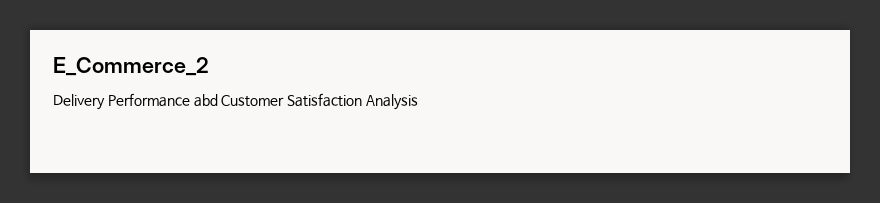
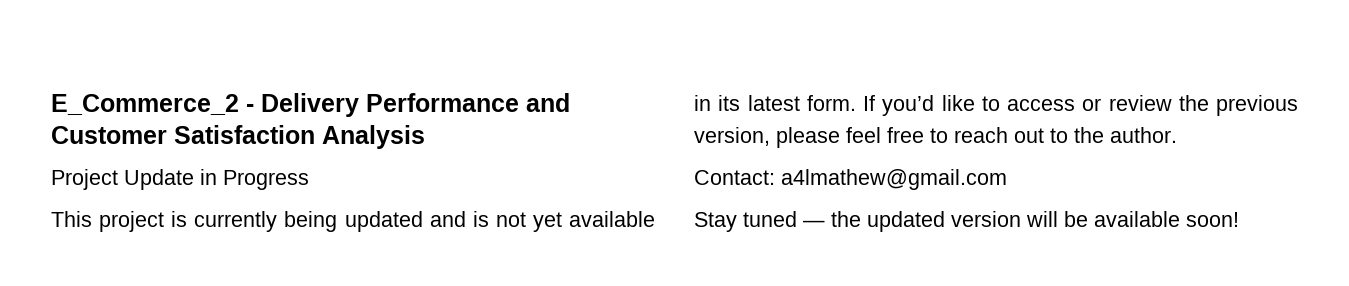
- E_Commerce_2
- Delivery Performance abd Customer Satisfaction Analysis
+ E_Commerce_2 - Delivery Performance and Customer Satisfaction Analysis
+ Project Update in Progress
+ This project is currently being updated and is not yet available in its latest form. If you’d like to access or review the previous version, please feel free to reach out to the author.
+ Contact: a4lmathew@gmail.com
+ Stay tuned — the updated version will be available soon!

